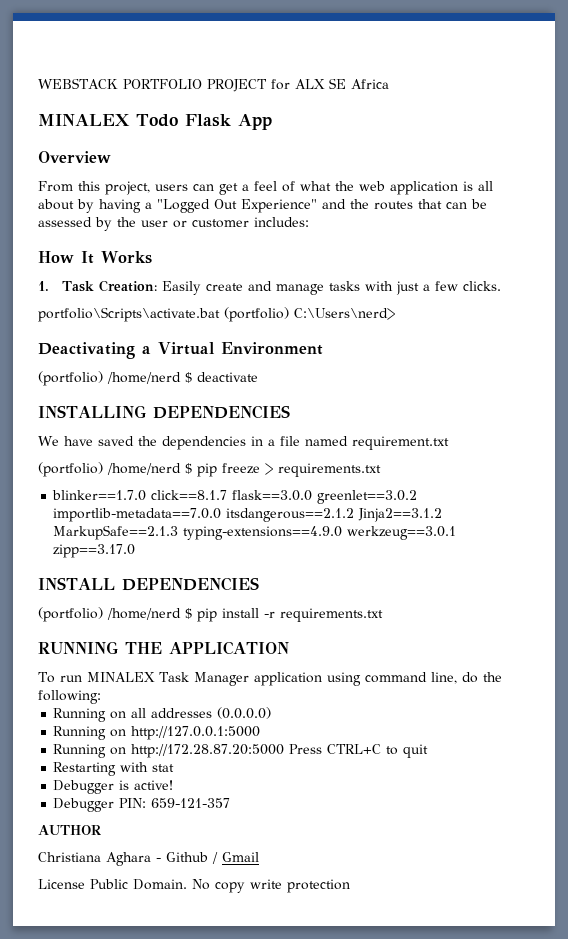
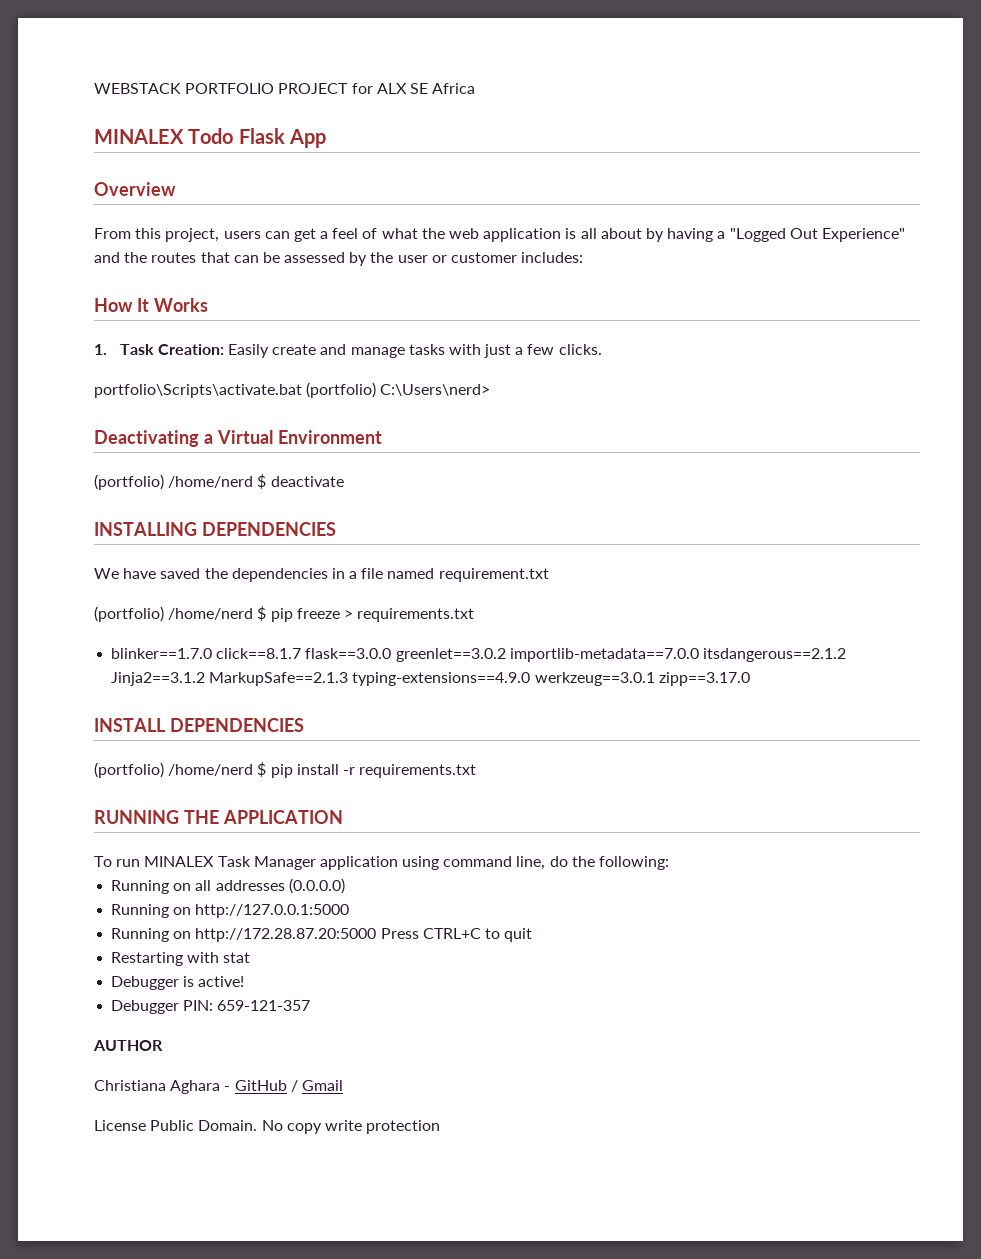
- Christiana Aghara - Github / Gmail
+ Christiana Aghara - GitHub / Gmail

